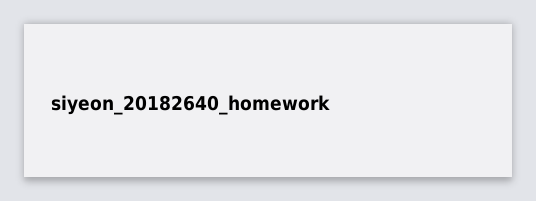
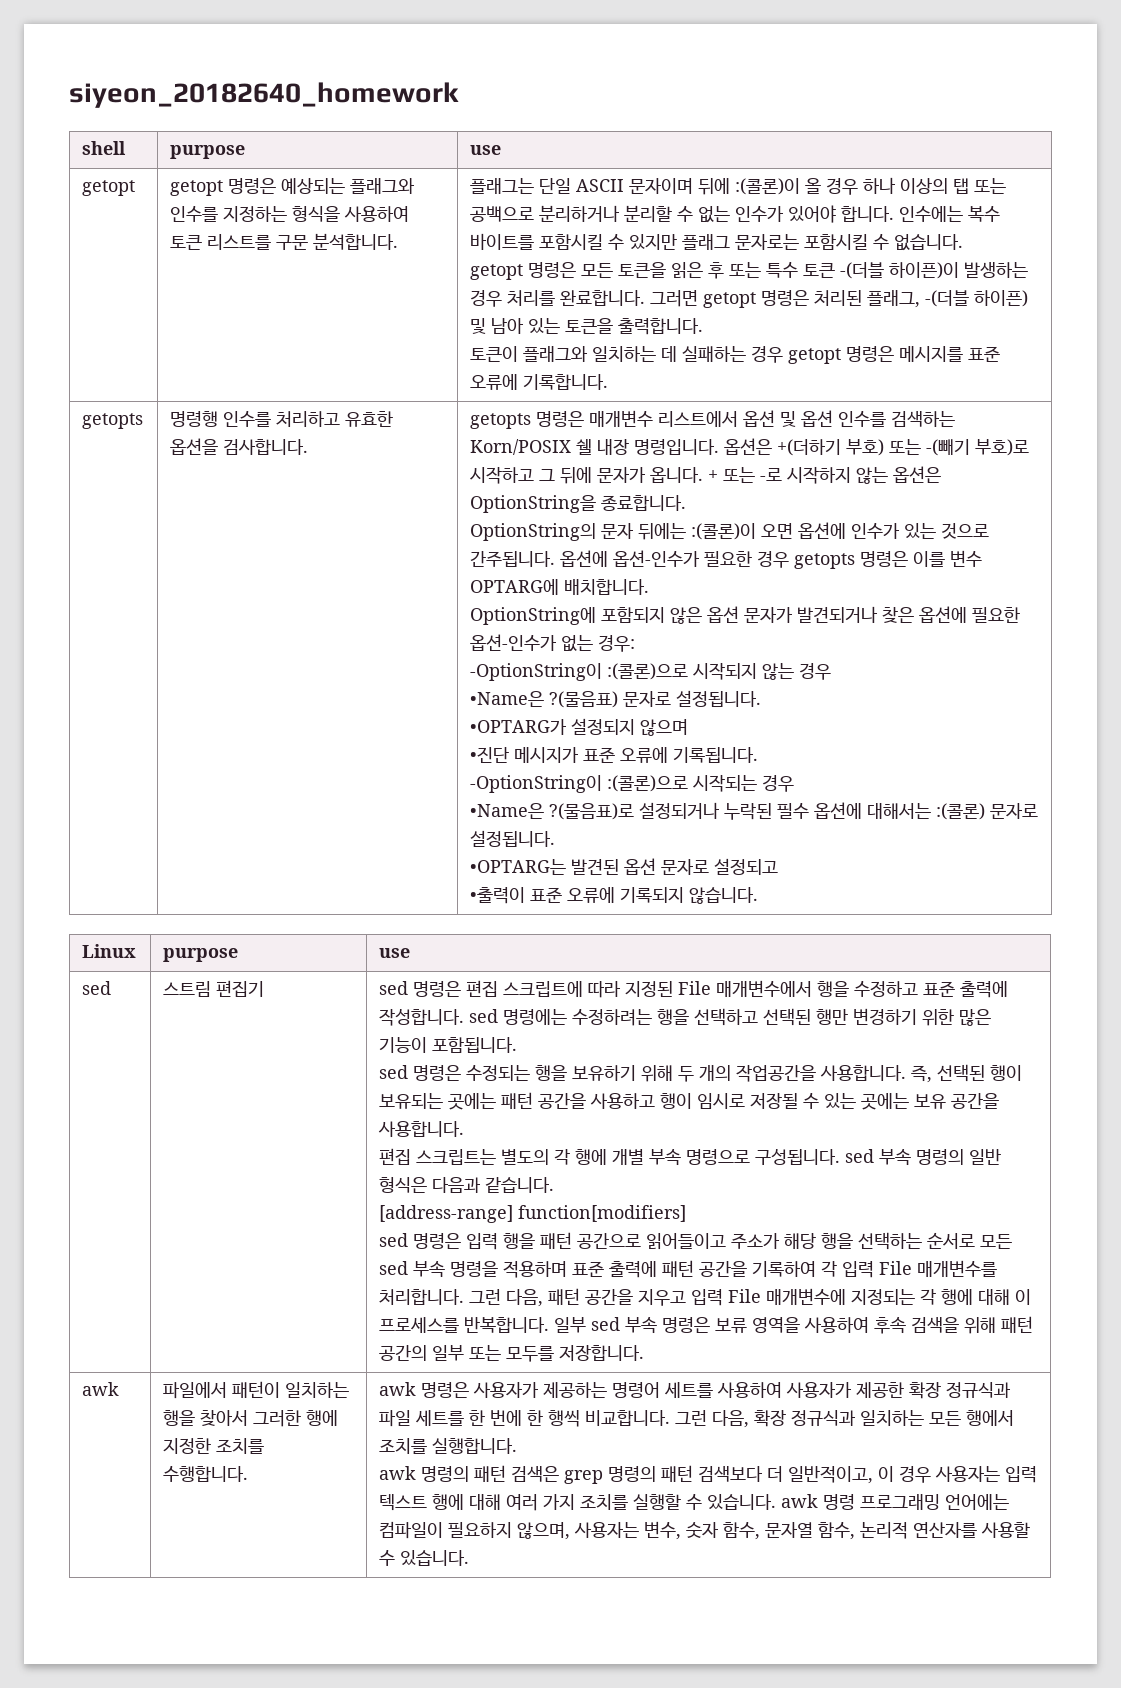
+ shell | purpose | use
+ getopt | getopt 명령은 예상되는 플래그와 인수를 지정하는 형식을 사용하여 토큰 리스트를 구문 분석합니다. | 플래그는 단일 ASCII 문자이며 뒤에 :(콜론)이 올 경우 하나 이상의 탭 또는 공백으로 분리하거나 분리할 수 없는 인수가 있어야 합니다. 인수에는 복수 바이트를 포함시킬 수 있지만 플래그 문자로는 포함시킬 수 없습니다.
+ getopt 명령은 모든 토큰을 읽은 후 또는 특수 토큰 -(더블 하이픈)이 발생하는 경우 처리를 완료합니다. 그러면 getopt 명령은 처리된 플래그, -(더블 하이픈) 및 남아 있는 토큰을 출력합니다.
+ 토큰이 플래그와 일치하는 데 실패하는 경우 getopt 명령은 메시지를 표준 오류에 기록합니다.
+ getopts | 명령행 인수를 처리하고 유효한 옵션을 검사합니다. | getopts 명령은 매개변수 리스트에서 옵션 및 옵션 인수를 검색하는 Korn/POSIX 쉘 내장 명령입니다. 옵션은 +(더하기 부호) 또는 -(빼기 부호)로 시작하고 그 뒤에 문자가 옵니다. + 또는 -로 시작하지 않는 옵션은 OptionString을 종료합니다.
+ OptionString의 문자 뒤에는 :(콜론)이 오면 옵션에 인수가 있는 것으로 간주됩니다. 옵션에 옵션-인수가 필요한 경우 getopts 명령은 이를 변수 OPTARG에 배치합니다.
+ OptionString에 포함되지 않은 옵션 문자가 발견되거나 찾은 옵션에 필요한 옵션-인수가 없는 경우:
+ -OptionString이 :(콜론)으로 시작되지 않는 경우
+ •Name은 ?(물음표) 문자로 설정됩니다.
+ •OPTARG가 설정되지 않으며
+ •진단 메시지가 표준 오류에 기록됩니다.
+ -OptionString이 :(콜론)으로 시작되는 경우
+ •Name은 ?(물음표)로 설정되거나 누락된 필수 옵션에 대해서는 :(콜론) 문자로 설정됩니다.
+ •OPTARG는 발견된 옵션 문자로 설정되고
+ •출력이 표준 오류에 기록되지 않습니다.
+ Linux | purpose | use
+ sed | 스트림 편집기 | sed 명령은 편집 스크립트에 따라 지정된 File 매개변수에서 행을 수정하고 표준 출력에 작성합니다. sed 명령에는 수정하려는 행을 선택하고 선택된 행만 변경하기 위한 많은 기능이 포함됩니다.
+ sed 명령은 수정되는 행을 보유하기 위해 두 개의 작업공간을 사용합니다. 즉, 선택된 행이 보유되는 곳에는 패턴 공간을 사용하고 행이 임시로 저장될 수 있는 곳에는 보유 공간을 사용합니다.
+ 편집 스크립트는 별도의 각 행에 개별 부속 명령으로 구성됩니다. sed 부속 명령의 일반 형식은 다음과 같습니다.
+ [address-range] function[modifiers]
+ sed 명령은 입력 행을 패턴 공간으로 읽어들이고 주소가 해당 행을 선택하는 순서로 모든 sed 부속 명령을 적용하며 표준 출력에 패턴 공간을 기록하여 각 입력 File 매개변수를 처리합니다. 그런 다음, 패턴 공간을 지우고 입력 File 매개변수에 지정되는 각 행에 대해 이 프로세스를 반복합니다. 일부 sed 부속 명령은 보류 영역을 사용하여 후속 검색을 위해 패턴 공간의 일부 또는 모두를 저장합니다.
+ awk | 파일에서 패턴이 일치하는 행을 찾아서 그러한 행에 지정한 조치를 수행합니다. | awk 명령은 사용자가 제공하는 명령어 세트를 사용하여 사용자가 제공한 확장 정규식과 파일 세트를 한 번에 한 행씩 비교합니다. 그런 다음, 확장 정규식과 일치하는 모든 행에서 조치를 실행합니다.
+ awk 명령의 패턴 검색은 grep 명령의 패턴 검색보다 더 일반적이고, 이 경우 사용자는 입력 텍스트 행에 대해 여러 가지 조치를 실행할 수 있습니다. awk 명령 프로그래밍 언어에는 컴파일이 필요하지 않으며, 사용자는 변수, 숫자 함수, 문자열 함수, 논리적 연산자를 사용할 수 있습니다.

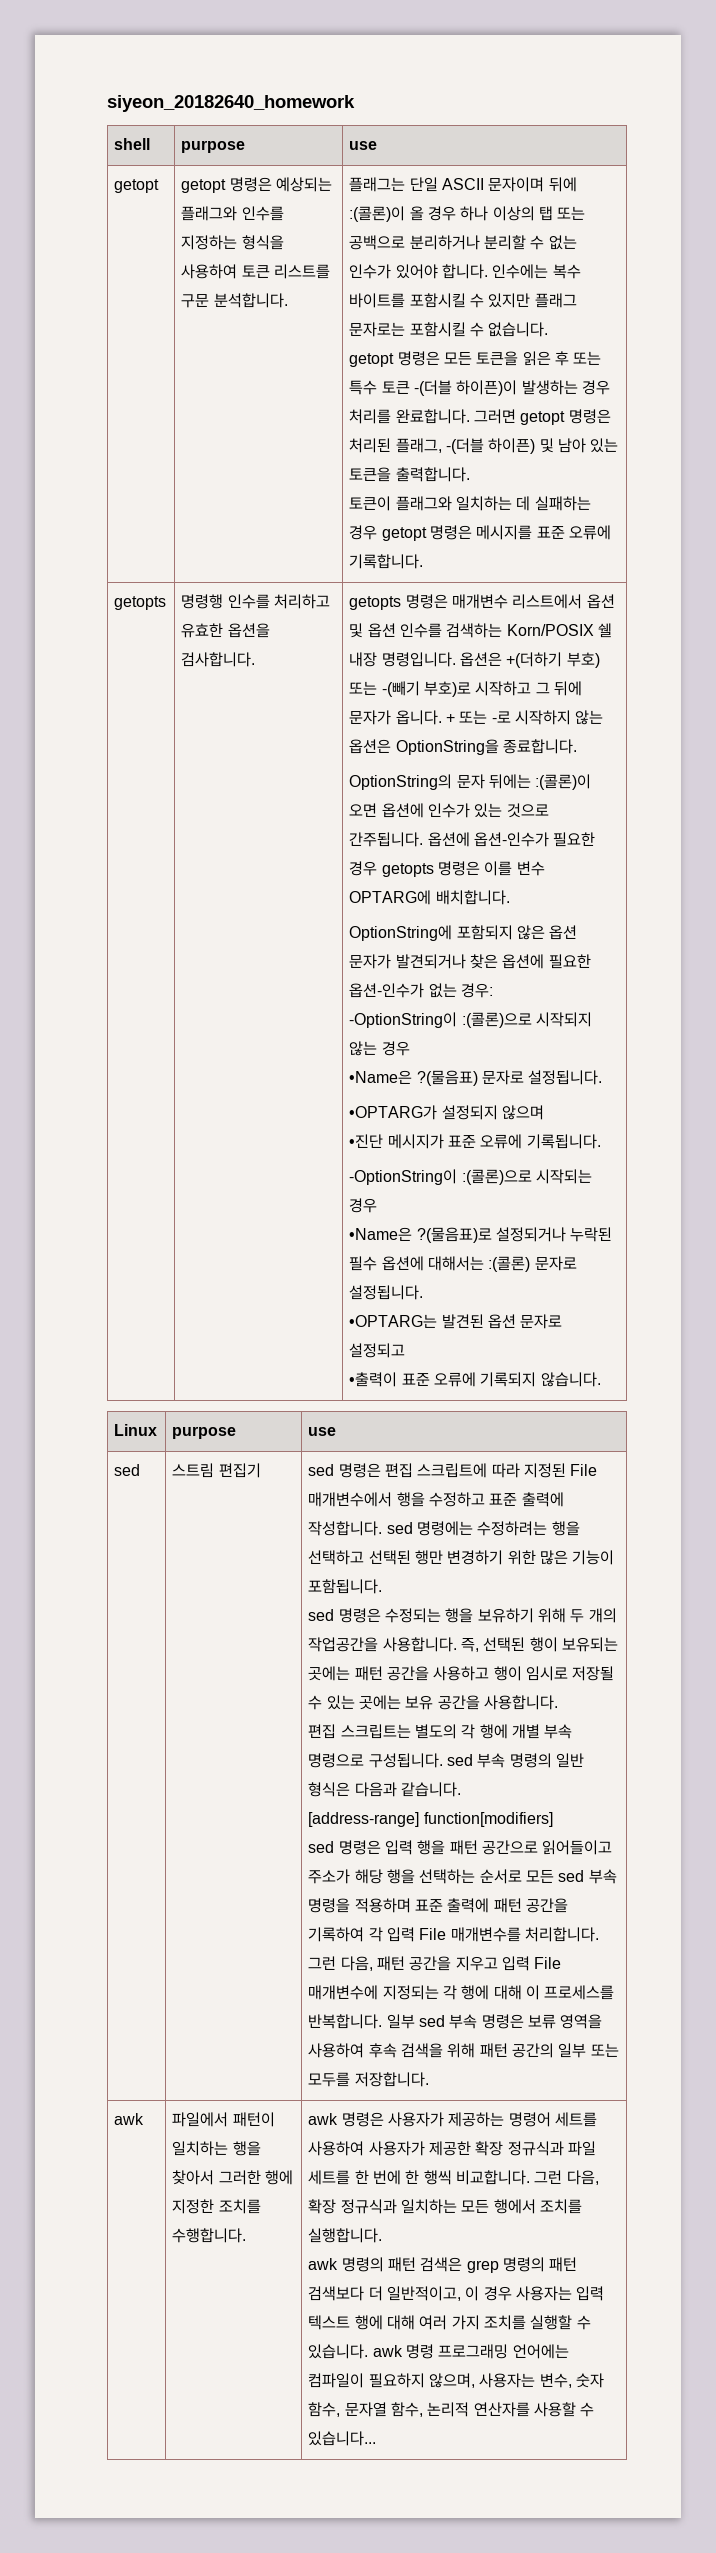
- awk 명령의 패턴 검색은 grep 명령의 패턴 검색보다 더 일반적이고, 이 경우 사용자는 입력 텍스트 행에 대해 여러 가지 조치를 실행할 수 있습니다. awk 명령 프로그래밍 언어에는 컴파일이 필요하지 않으며, 사용자는 변수, 숫자 함수, 문자열 함수, 논리적 연산자를 사용할 수 있습니다.
+ awk 명령의 패턴 검색은 grep 명령의 패턴 검색보다 더 일반적이고, 이 경우 사용자는 입력 텍스트 행에 대해 여러 가지 조치를 실행할 수 있습니다. awk 명령 프로그래밍 언어에는 컴파일이 필요하지 않으며, 사용자는 변수, 숫자 함수, 문자열 함수, 논리적 연산자를 사용할 수 있습니다...

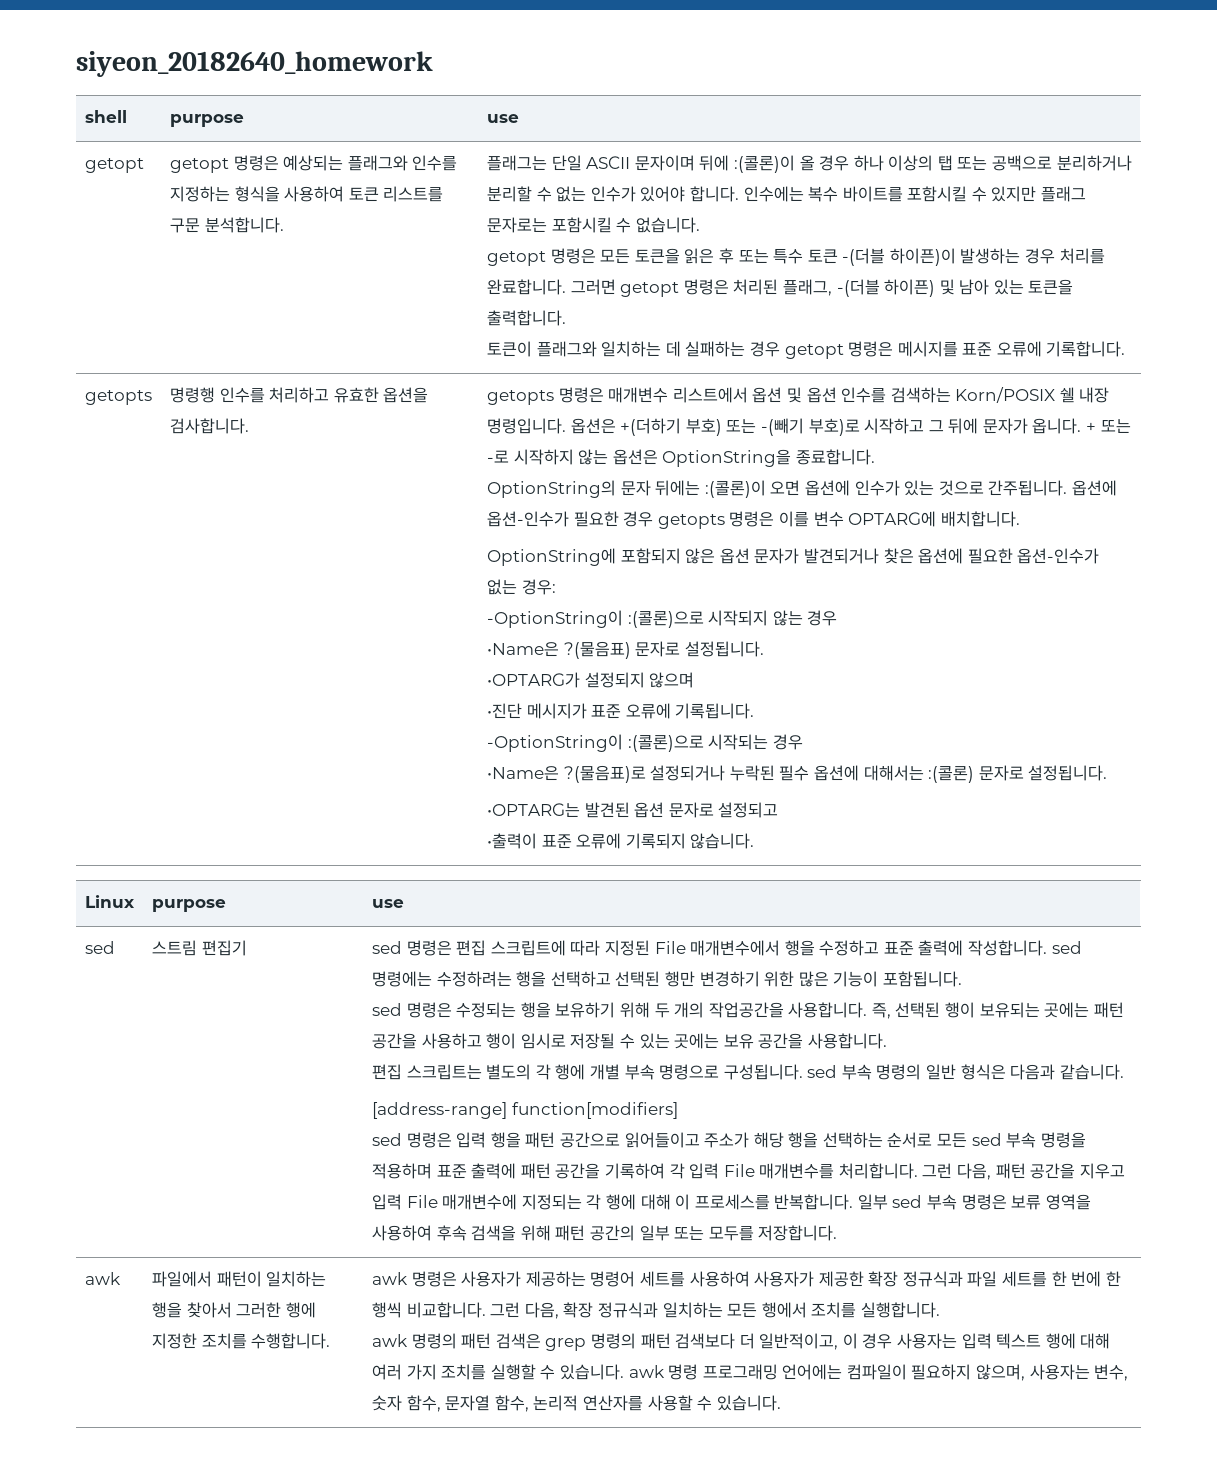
- awk 명령의 패턴 검색은 grep 명령의 패턴 검색보다 더 일반적이고, 이 경우 사용자는 입력 텍스트 행에 대해 여러 가지 조치를 실행할 수 있습니다. awk 명령 프로그래밍 언어에는 컴파일이 필요하지 않으며, 사용자는 변수, 숫자 함수, 문자열 함수, 논리적 연산자를 사용할 수 있습니다...
+ awk 명령의 패턴 검색은 grep 명령의 패턴 검색보다 더 일반적이고, 이 경우 사용자는 입력 텍스트 행에 대해 여러 가지 조치를 실행할 수 있습니다. awk 명령 프로그래밍 언어에는 컴파일이 필요하지 않으며, 사용자는 변수, 숫자 함수, 문자열 함수, 논리적 연산자를 사용할 수 있습니다.

